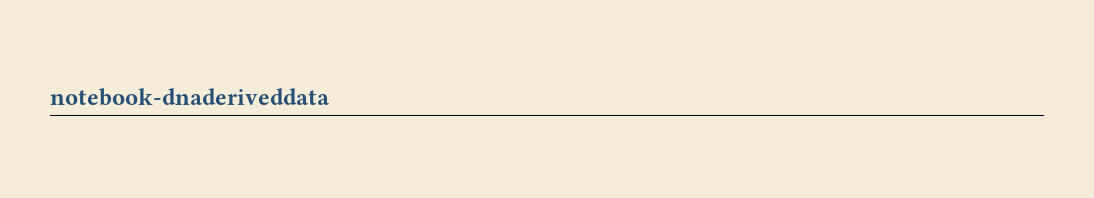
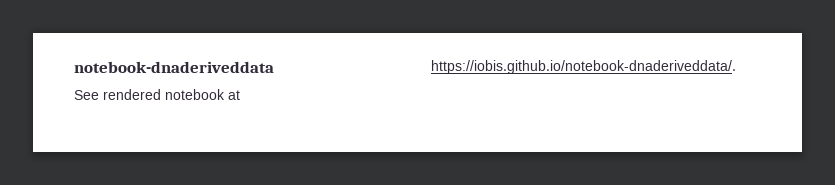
+ See rendered notebook at https://iobis.github.io/notebook-dnaderiveddata/.

